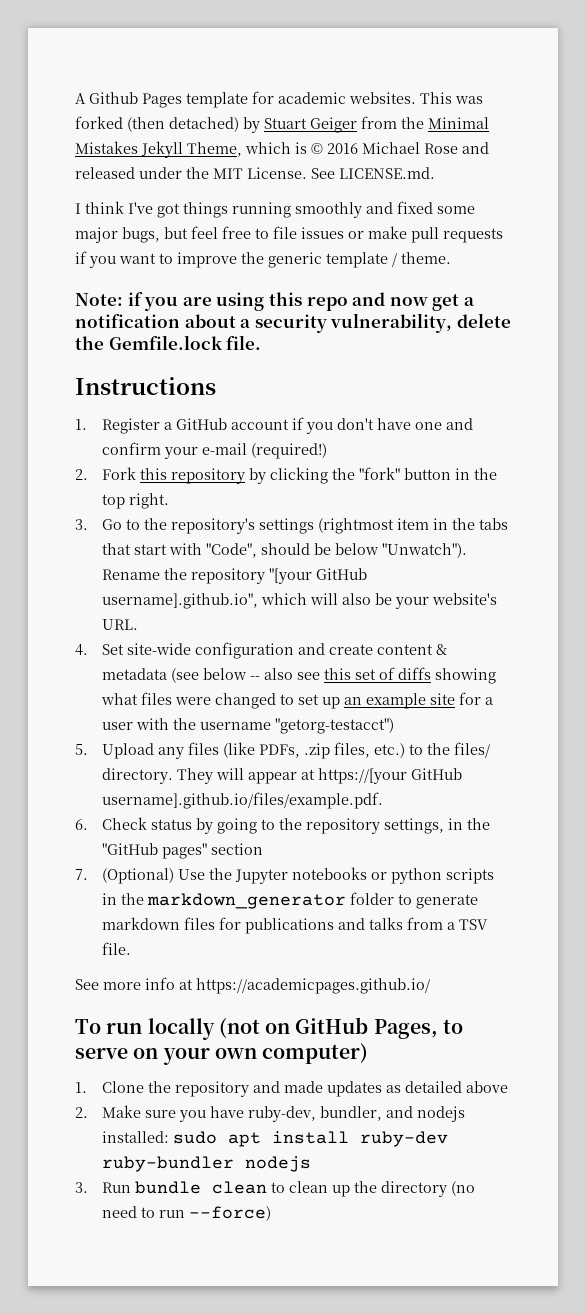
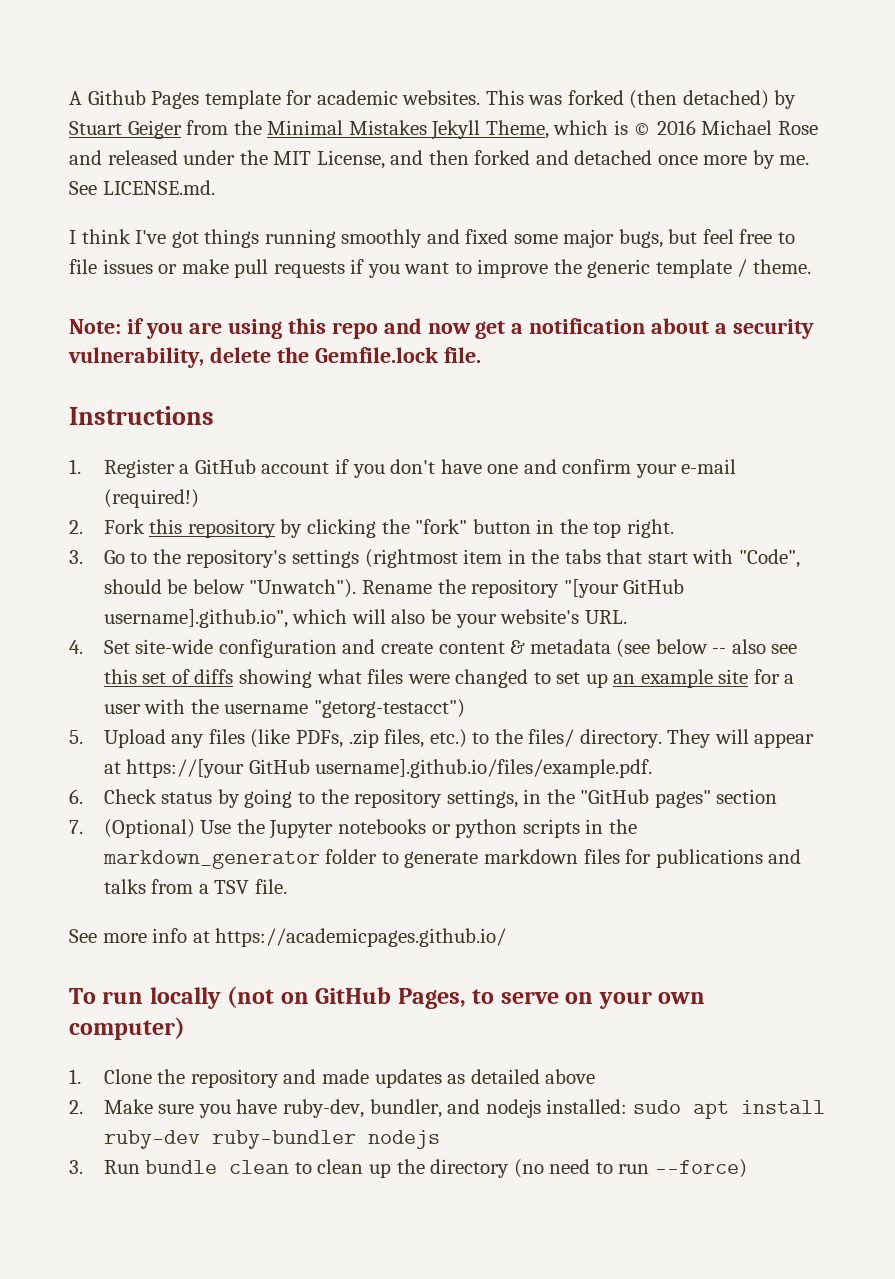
- This was forked (then detached) by Stuart Geiger from the Minimal Mistakes Jekyll Theme, which is © 2016 Michael Rose and released under the MIT License.
+ This was forked (then detached) by Stuart Geiger from the Minimal Mistakes Jekyll Theme, which is © 2016 Michael Rose and released under the MIT License, and then forked and detached once more by me.

